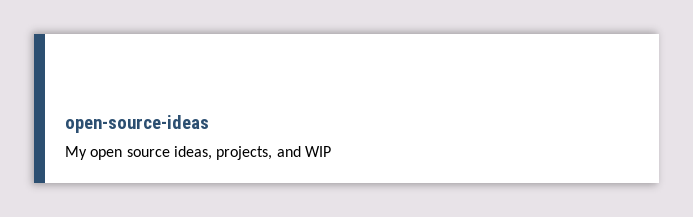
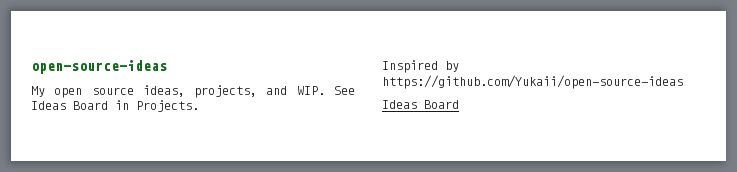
- My open source ideas, projects, and WIP
+ My open source ideas, projects, and WIP. See Ideas Board in Projects.
+ Inspired by https://github.com/Yukaii/open-source-ideas
+ Ideas Board

